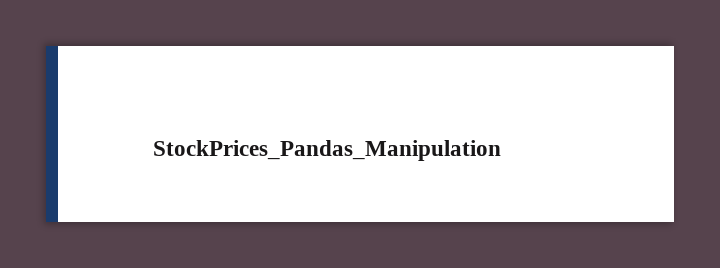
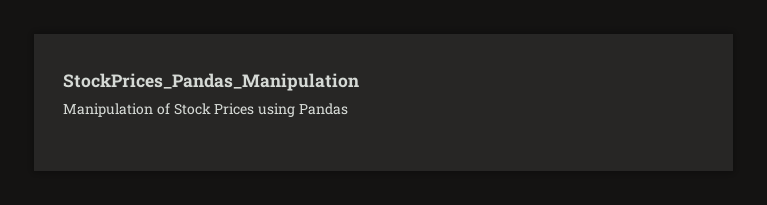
+ Manipulation of Stock Prices using Pandas

